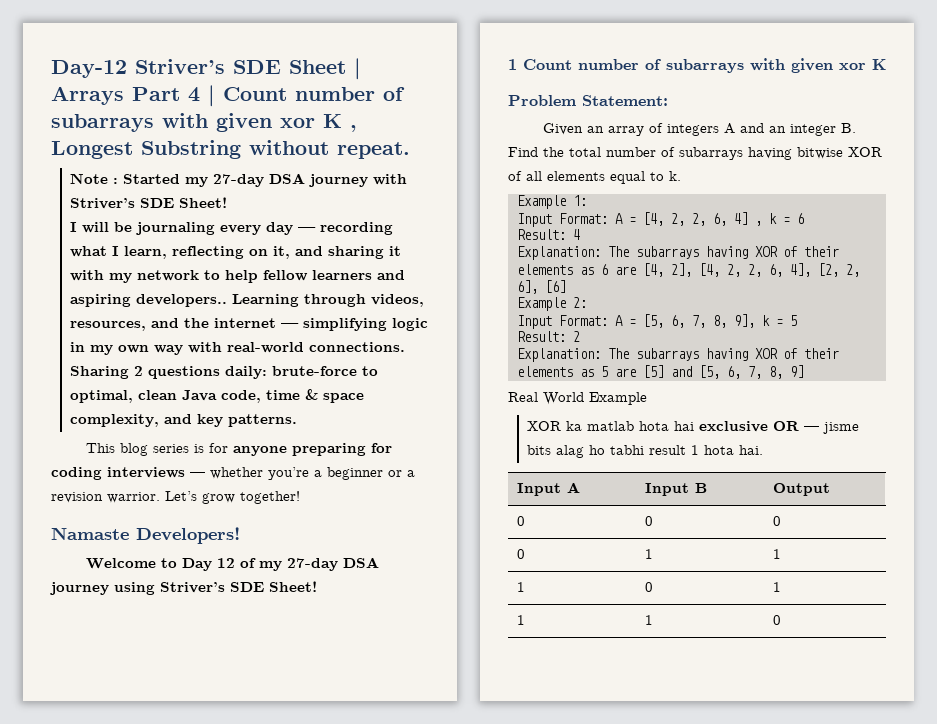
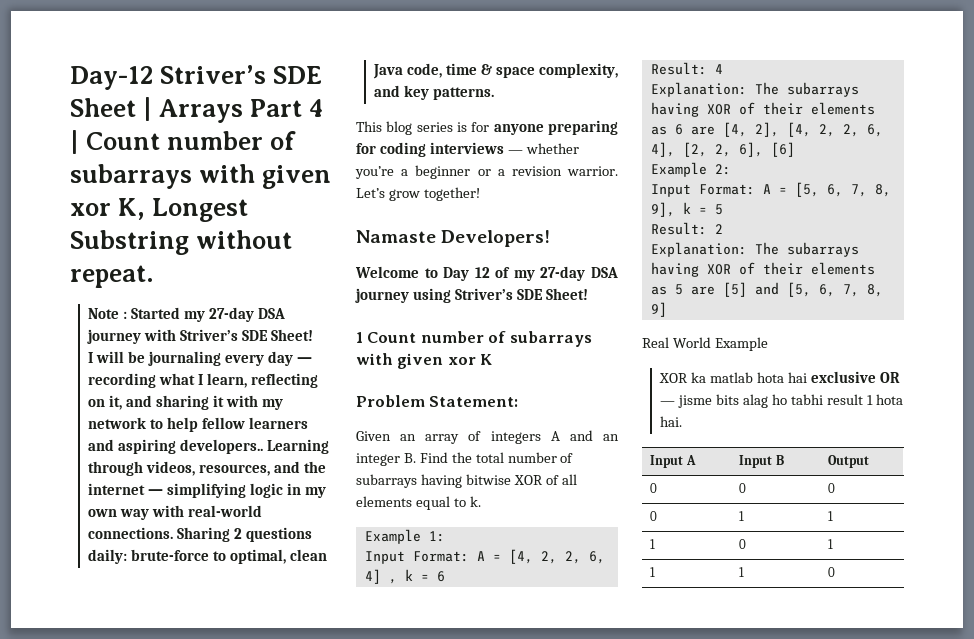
- Day-12 Striver’s SDE Sheet | Arrays Part 4 | Count number of subarrays with given xor K , Longest Substring without repeat.
+ Day-12 Striver’s SDE Sheet | Arrays Part 4 | Count number of subarrays with given xor K, Longest Substring without repeat.

